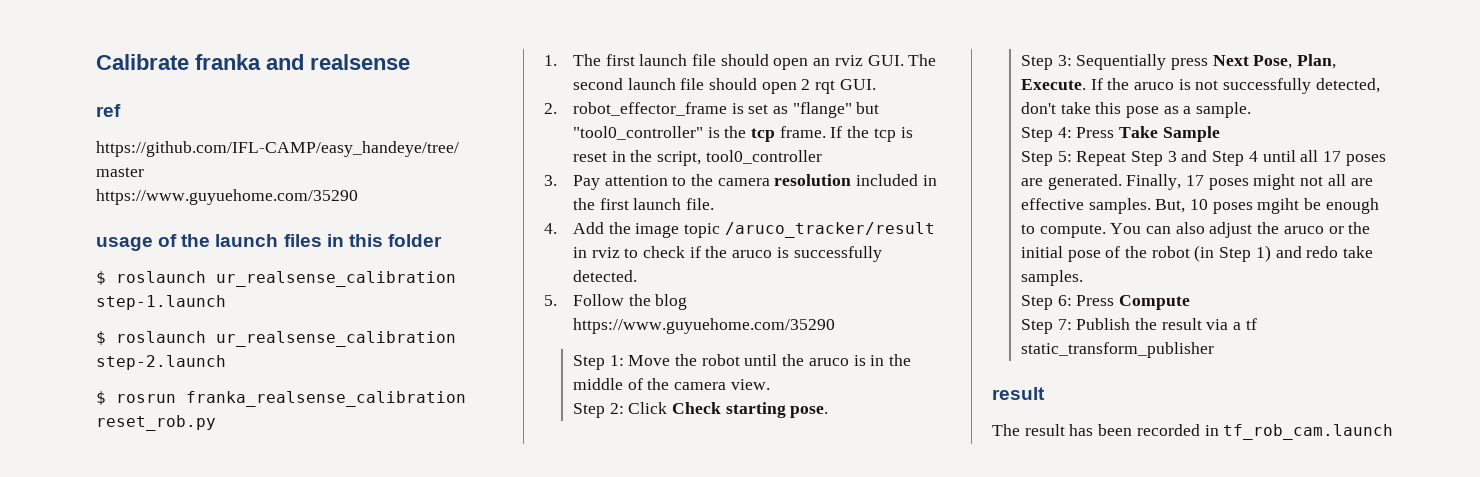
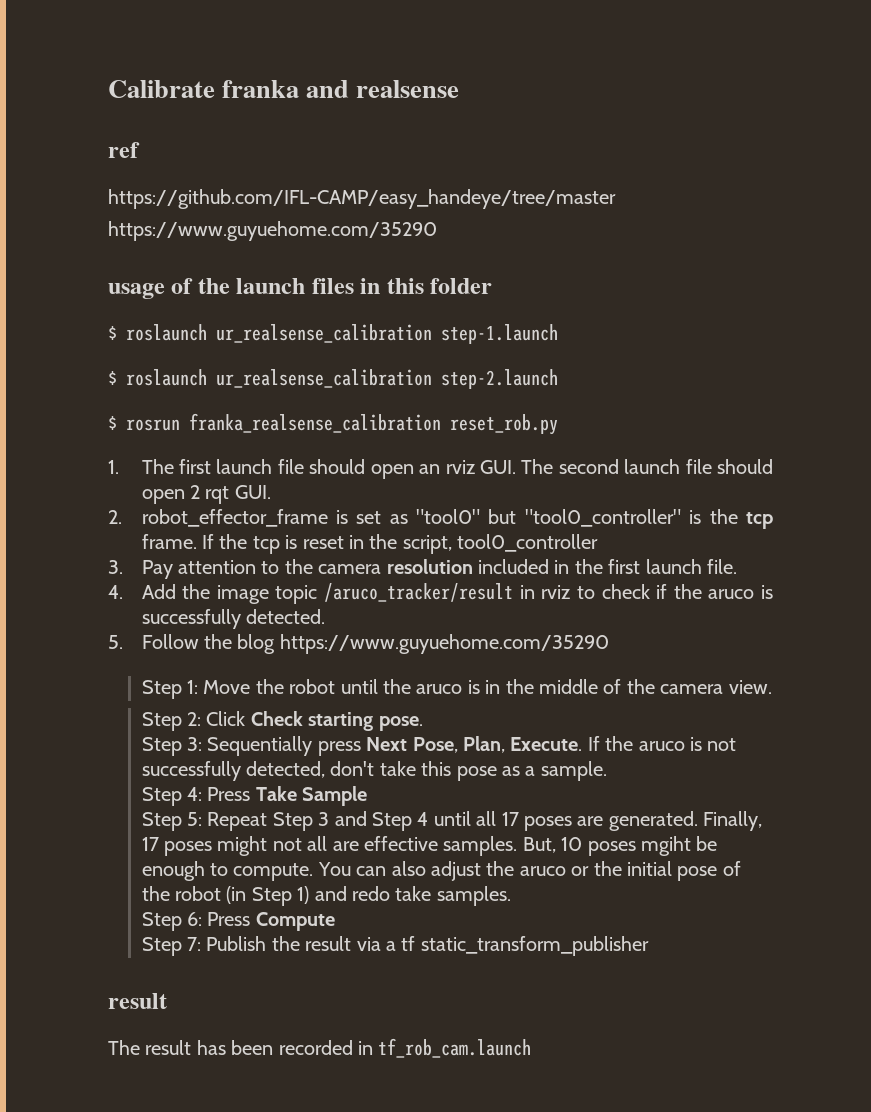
- 2. robot_effector_frame is set as "flange" but "tool0_controller" is the tcp frame.
+ 2. robot_effector_frame is set as "tool0" but "tool0_controller" is the tcp frame.

